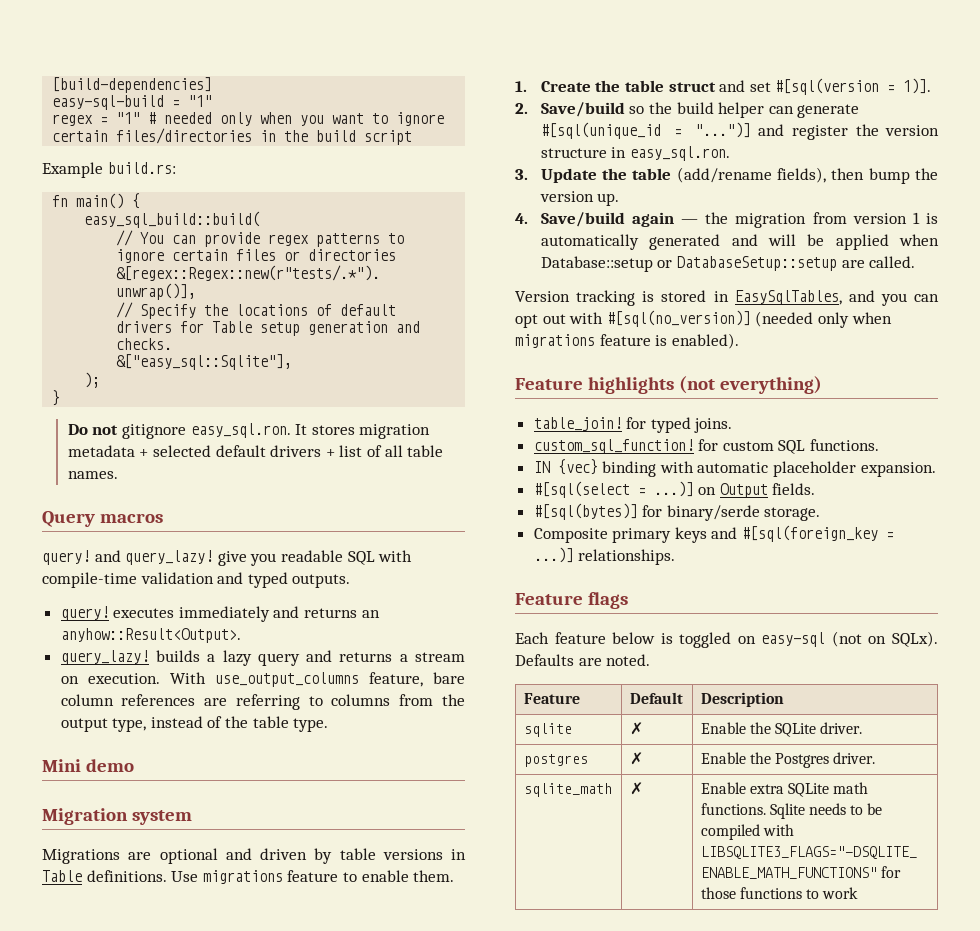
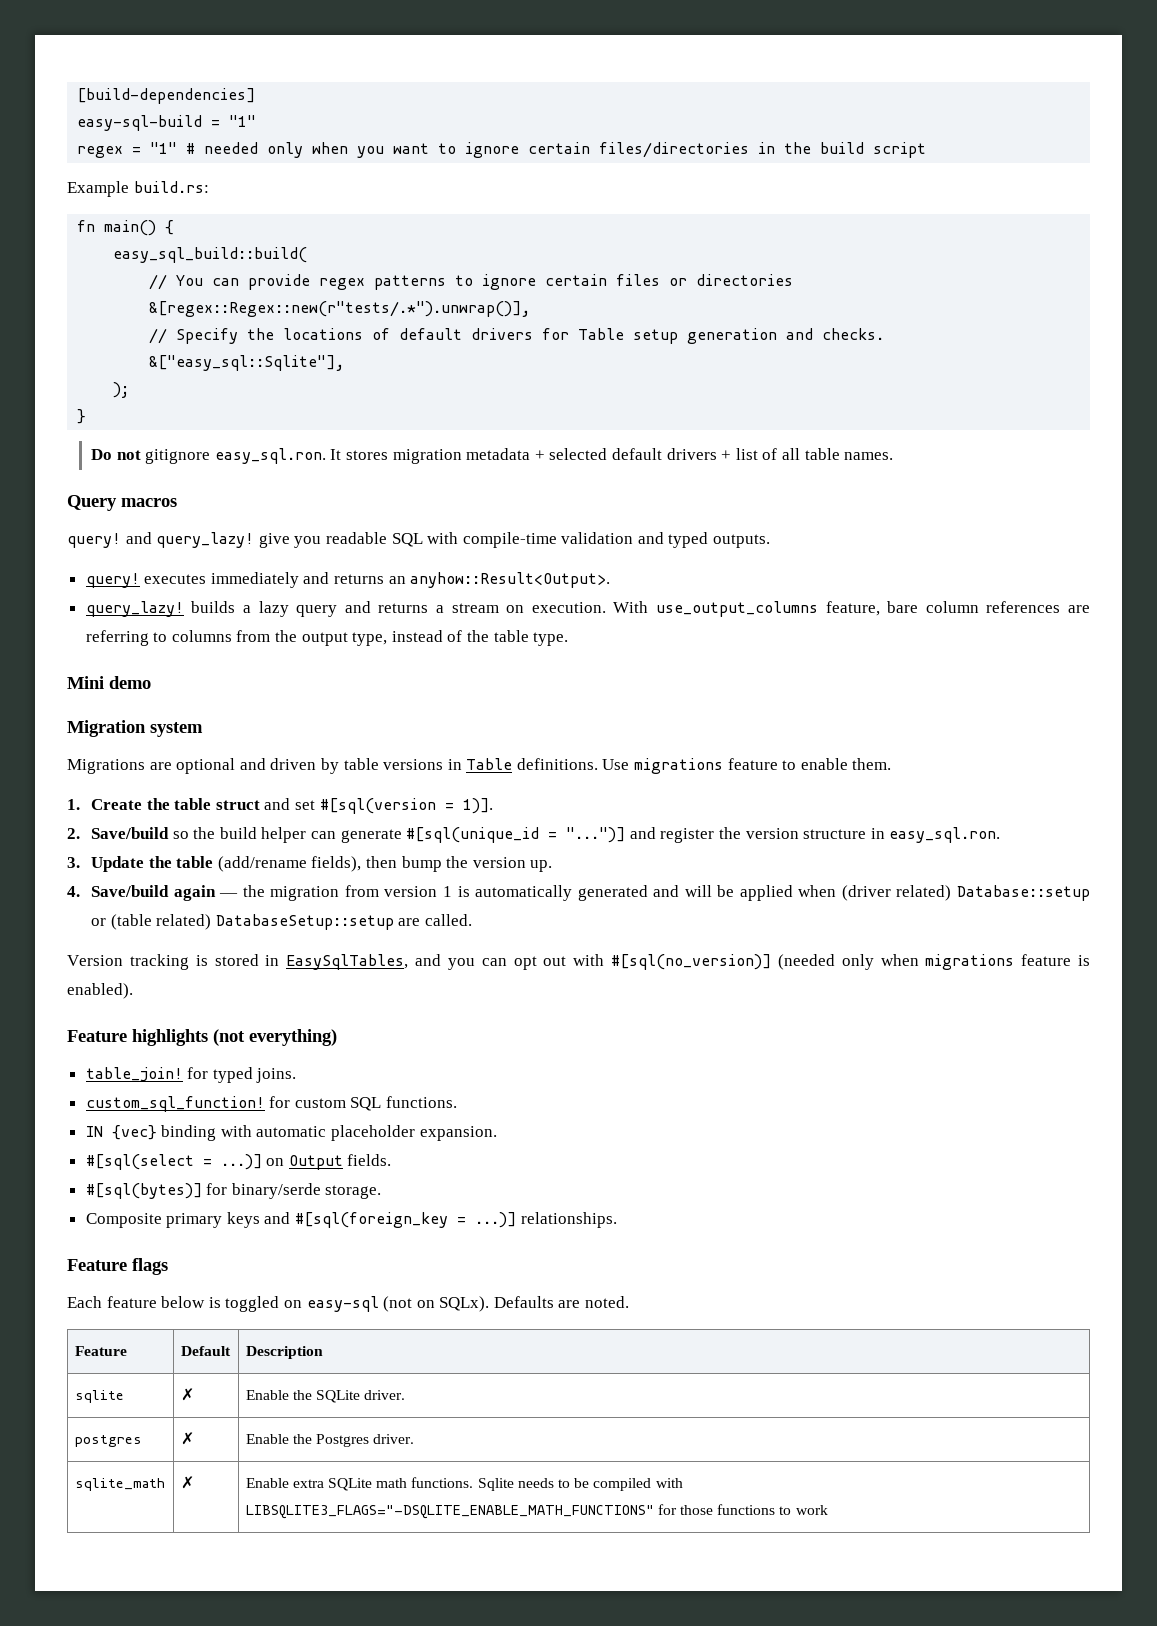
- 4. Save/build again — the migration from version 1 is automatically generated and will be applied when Database::setup or DatabaseSetup::setup are called.
+ 4. Save/build again — the migration from version 1 is automatically generated and will be applied when (driver related) Database::setup or (table related) DatabaseSetup::setup are called.

